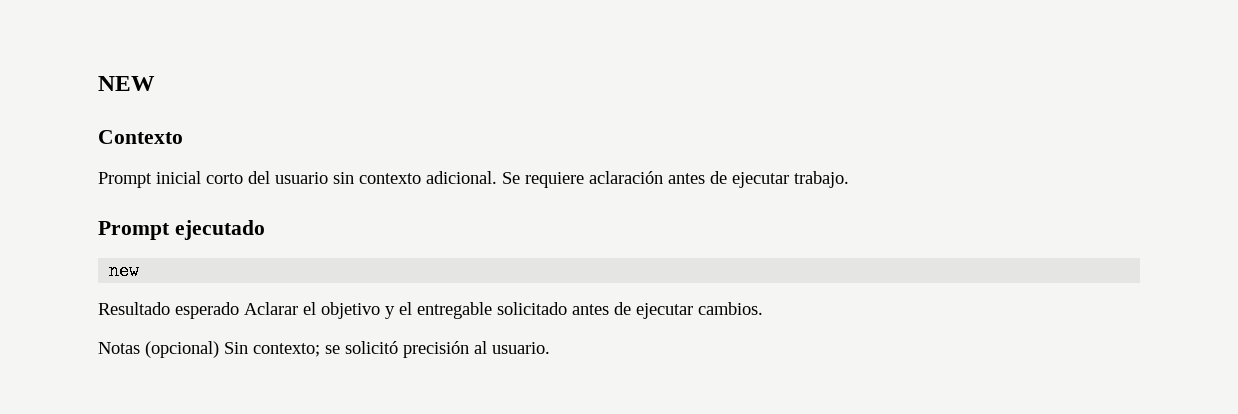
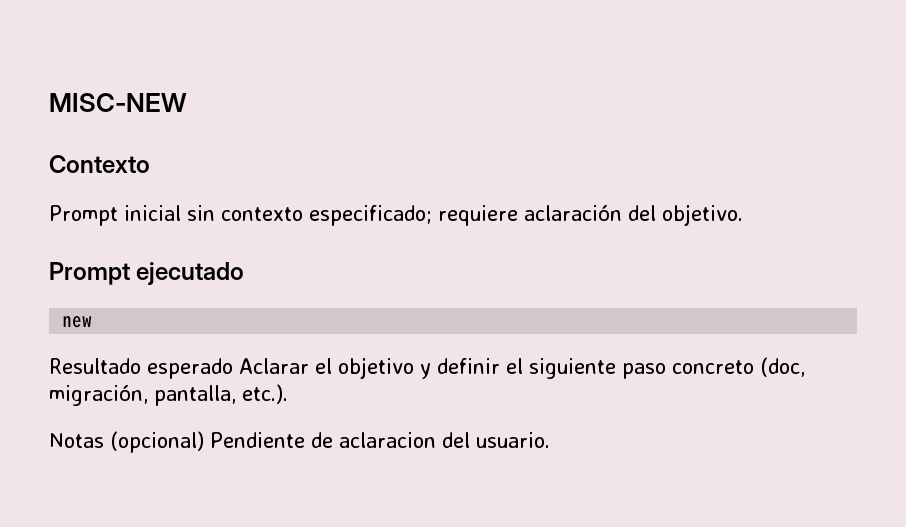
- NEW
+ MISC-NEW
- Prompt inicial corto del usuario sin contexto adicional. Se requiere aclaración antes de ejecutar trabajo.
+ Prompt inicial sin contexto especificado; requiere aclaración del objetivo.
- Resultado esperado Aclarar el objetivo y el entregable solicitado antes de ejecutar cambios.
- Notas (opcional) Sin contexto; se solicitó precisión al usuario.
+ Resultado esperado Aclarar el objetivo y definir el siguiente paso concreto (doc, migración, pantalla, etc.).
+ Notas (opcional) Pendiente de aclaracion del usuario.

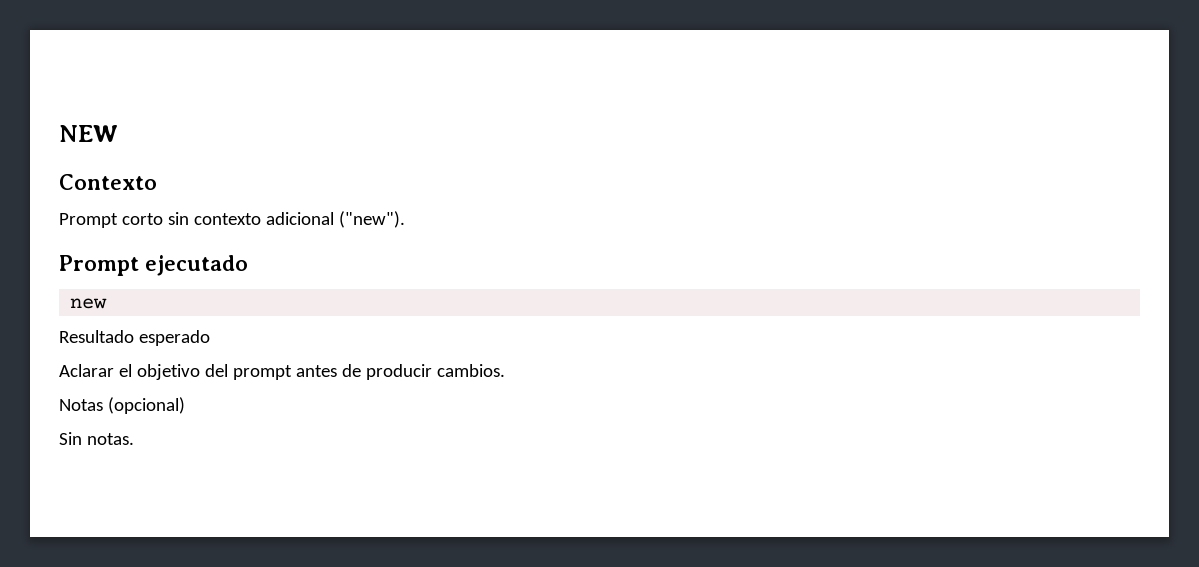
- MISC-NEW
+ NEW
- Prompt inicial sin contexto especificado; requiere aclaración del objetivo.
+ Prompt corto sin contexto adicional ("new").
- Resultado esperado Aclarar el objetivo y definir el siguiente paso concreto (doc, migración, pantalla, etc.).
- Notas (opcional) Pendiente de aclaracion del usuario.
+ Resultado esperado
+ Aclarar el objetivo del prompt antes de producir cambios.
+ Notas (opcional)
+ Sin notas.

